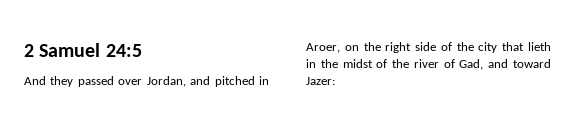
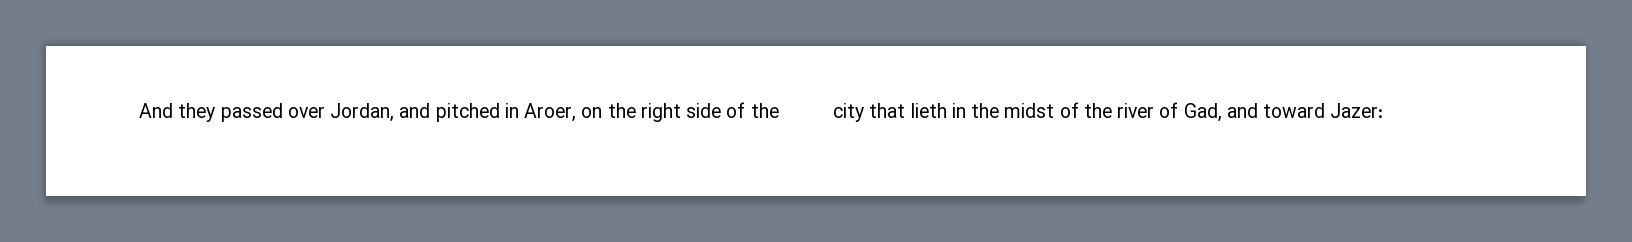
- 2 Samuel 24:5

